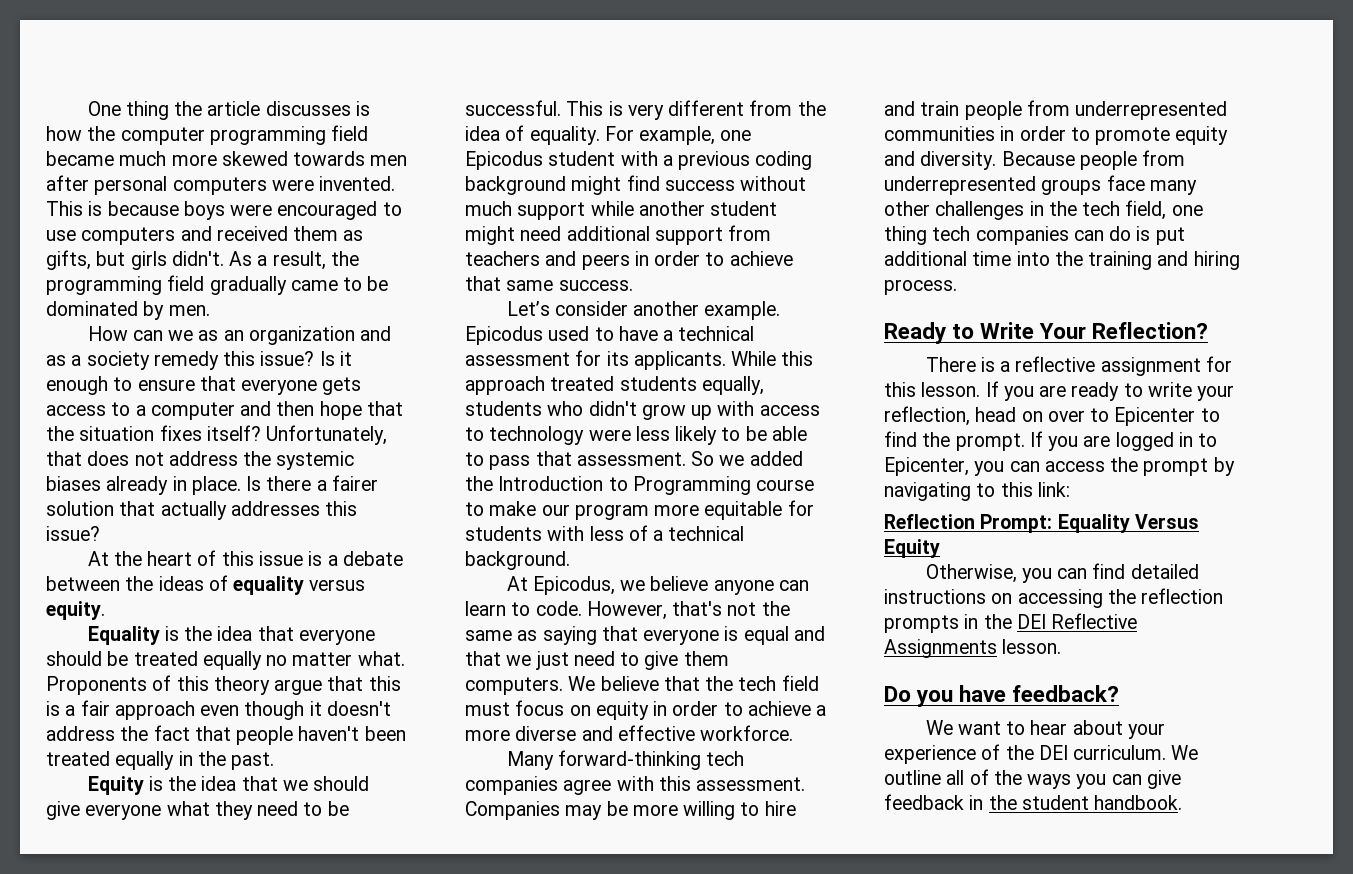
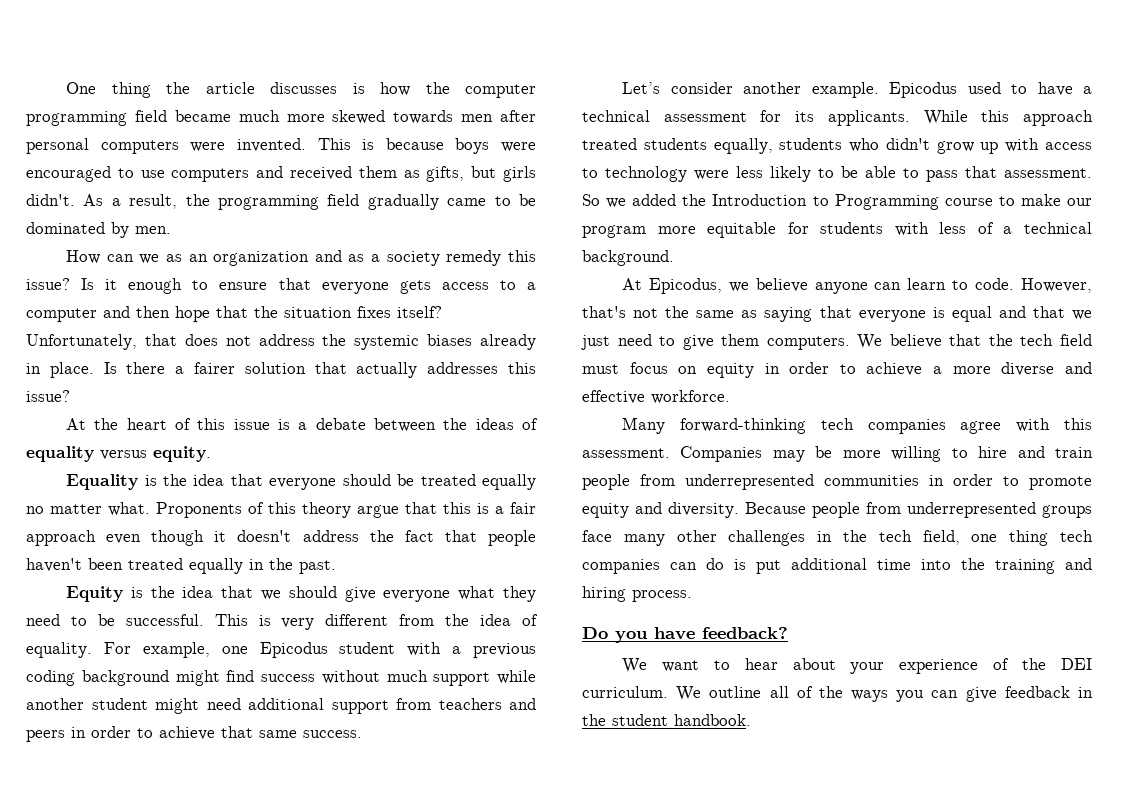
- Ready to Write Your Reflection?
- There is a reflective assignment for this lesson. If you are ready to write your reflection, head on over to Epicenter to find the prompt. If you are logged in to Epicenter, you can access the prompt by navigating to this link:
- Reflection Prompt: Equality Versus Equity
- Otherwise, you can find detailed instructions on accessing the reflection prompts in the DEI Reflective Assignments lesson.

